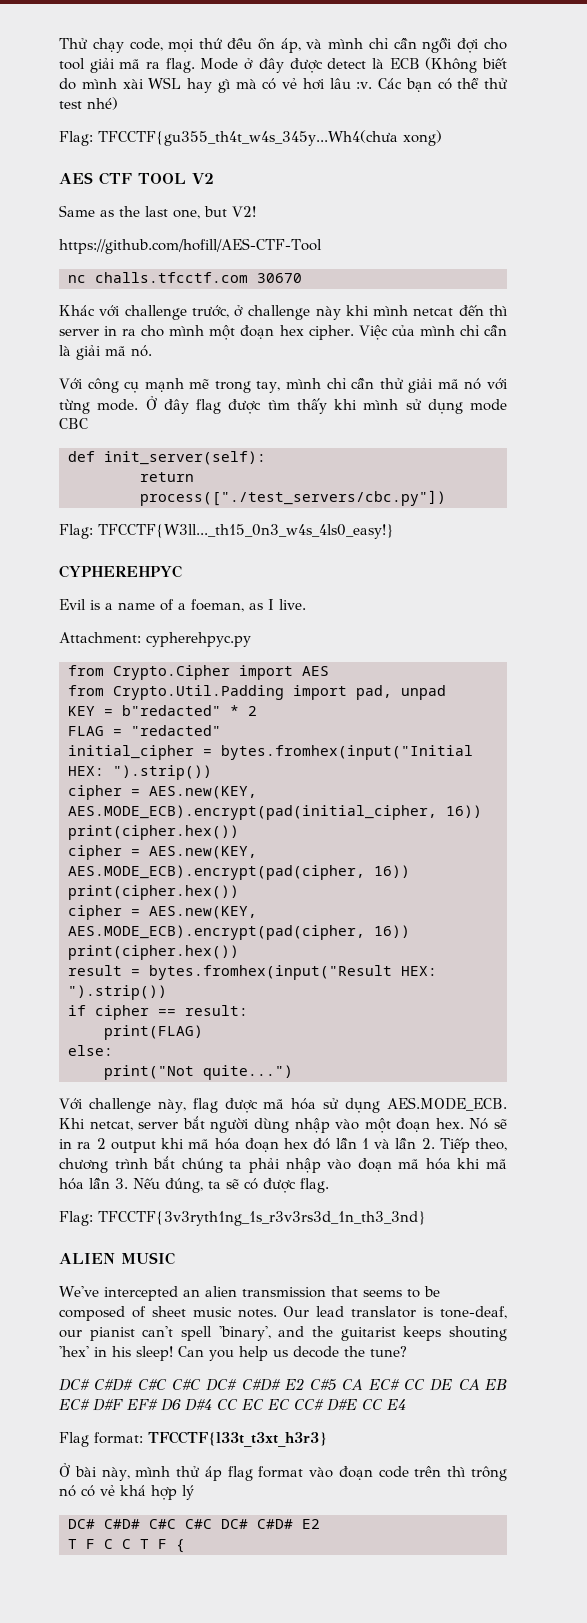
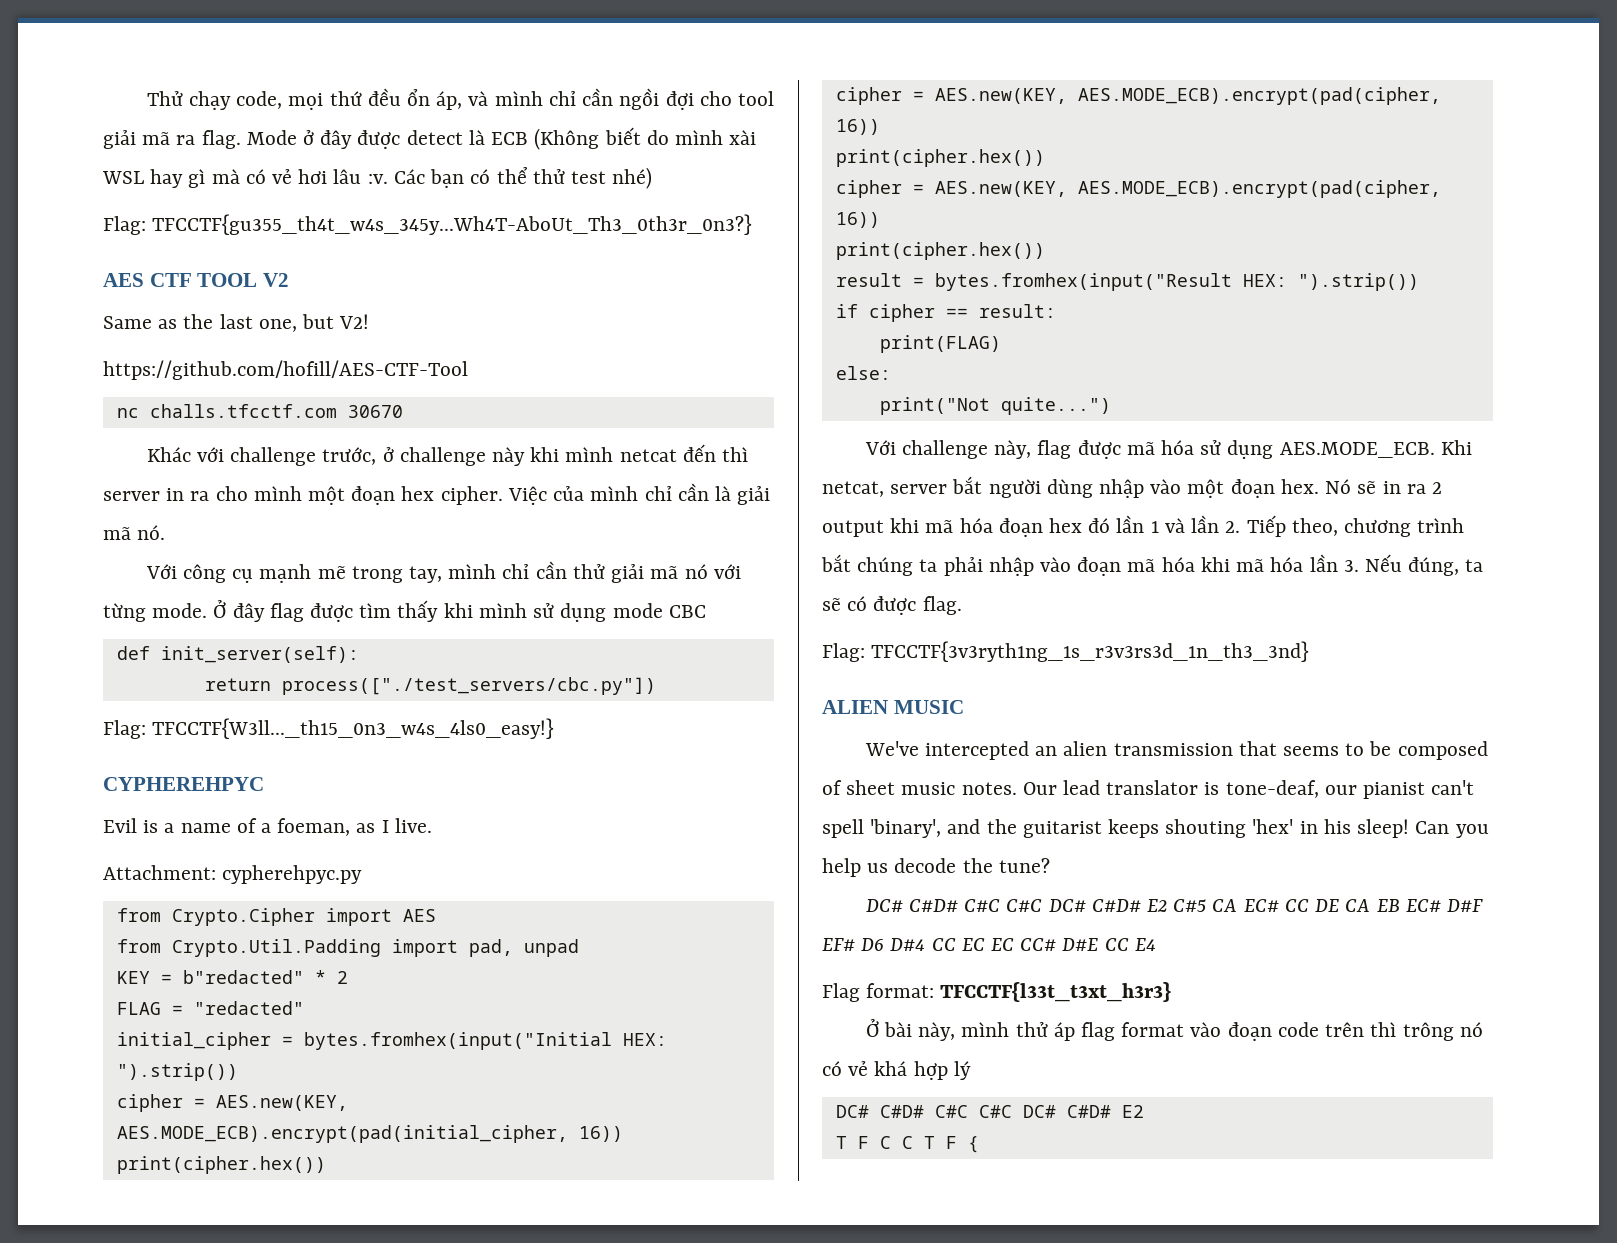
- Flag: TFCCTF{gu355_th4t_w4s_345y...Wh4(chưa xong)
+ Flag: TFCCTF{gu355_th4t_w4s_345y...Wh4T-AboUt_Th3_0th3r_0n3?}

